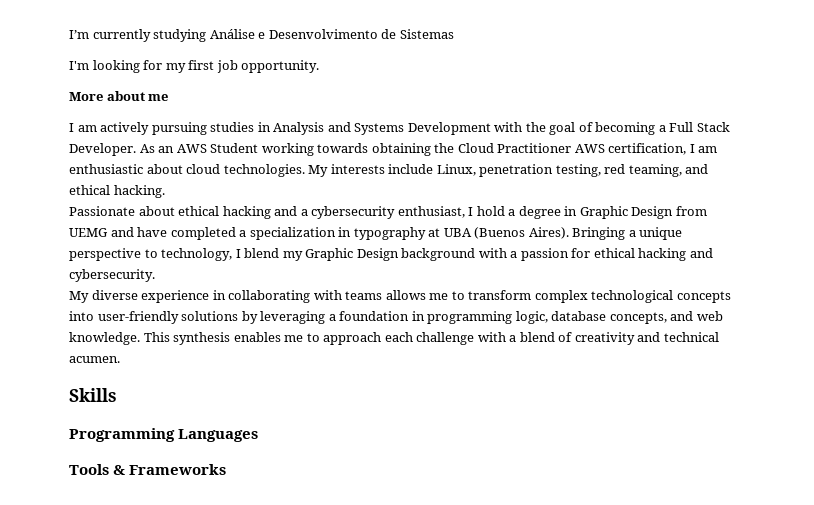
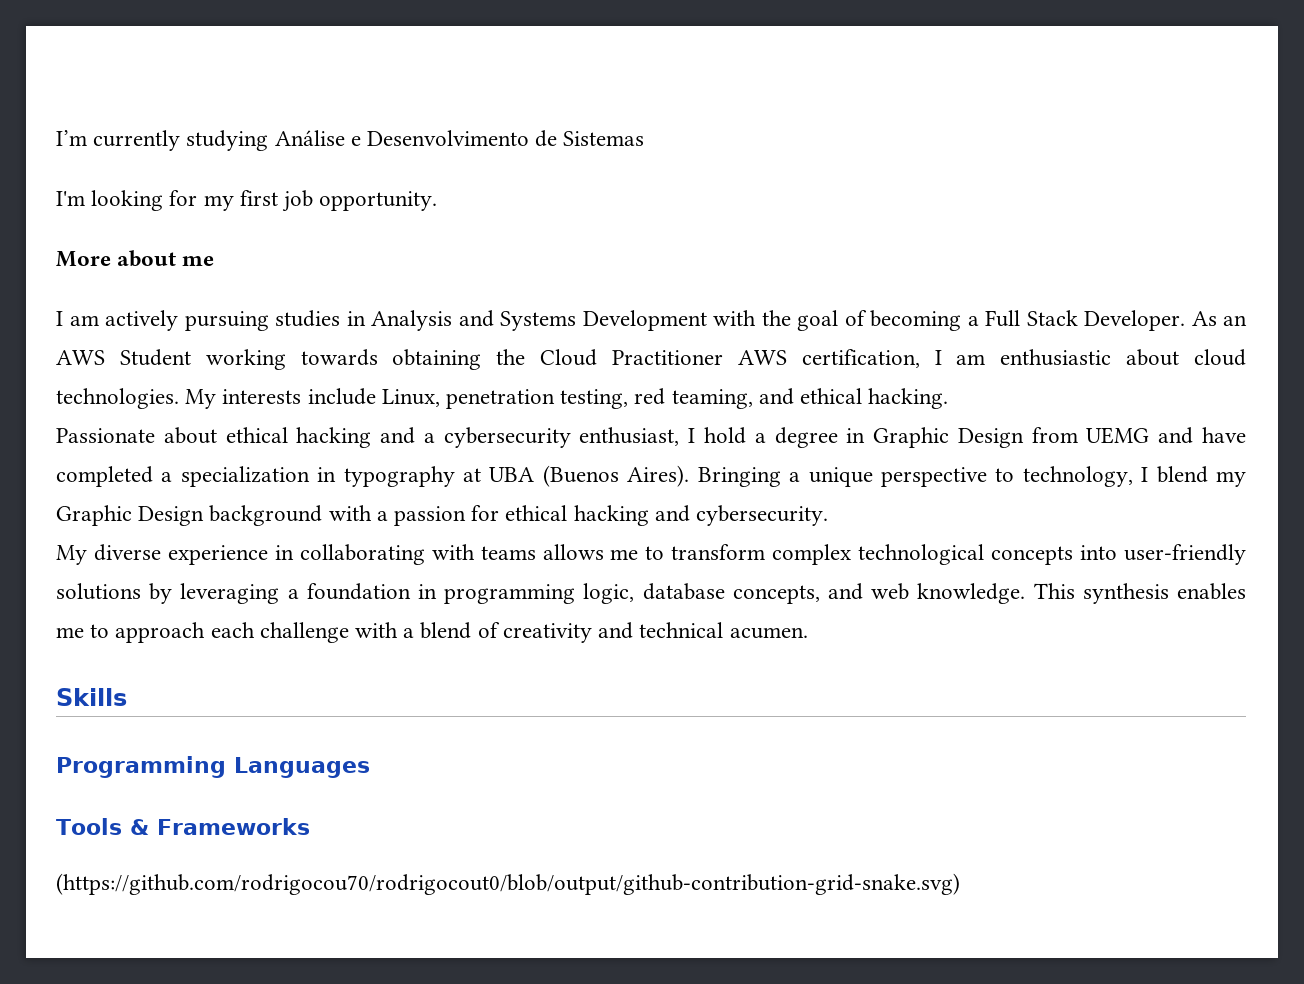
+ (https://github.com/rodrigocou70/rodrigocout0/blob/output/github-contribution-grid-snake.svg)

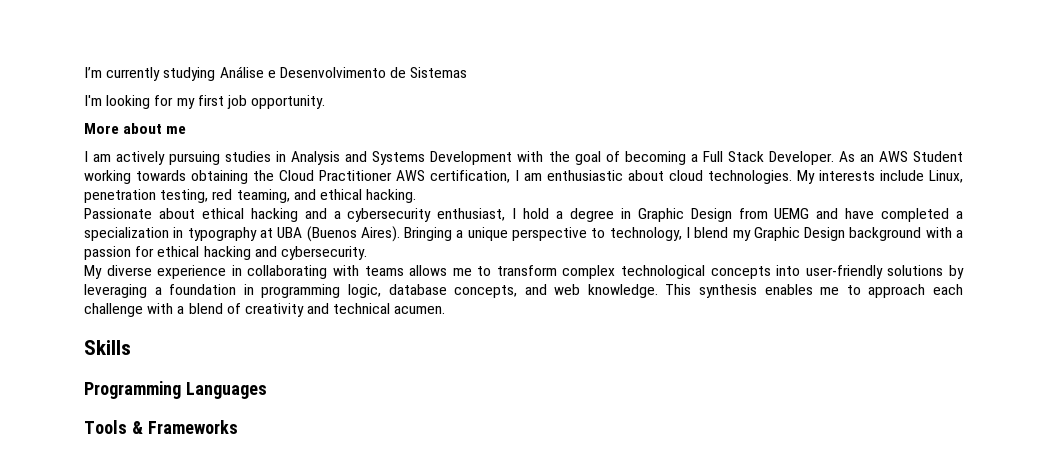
- (https://github.com/rodrigocou70/rodrigocout0/blob/output/github-contribution-grid-snake.svg)

